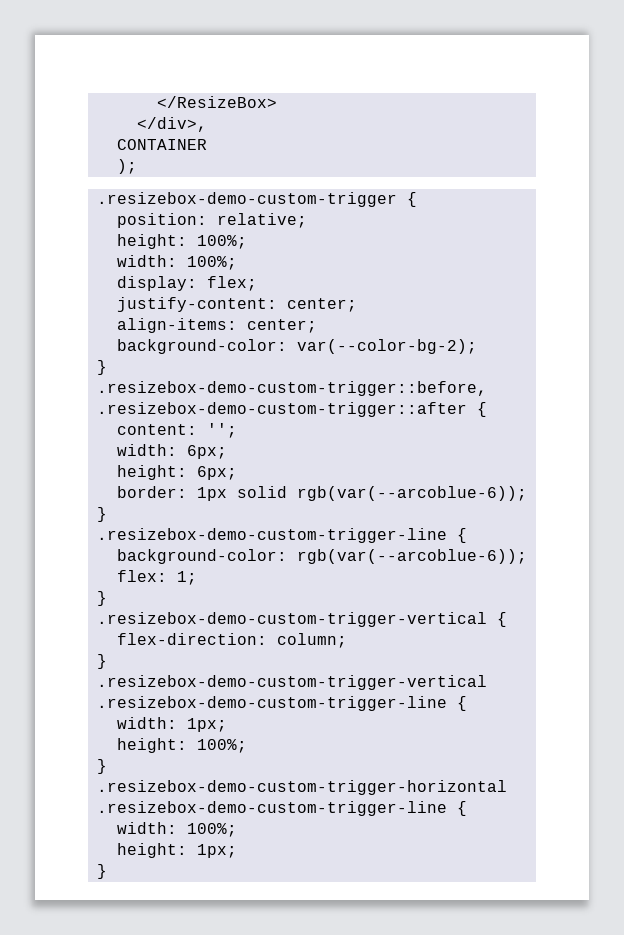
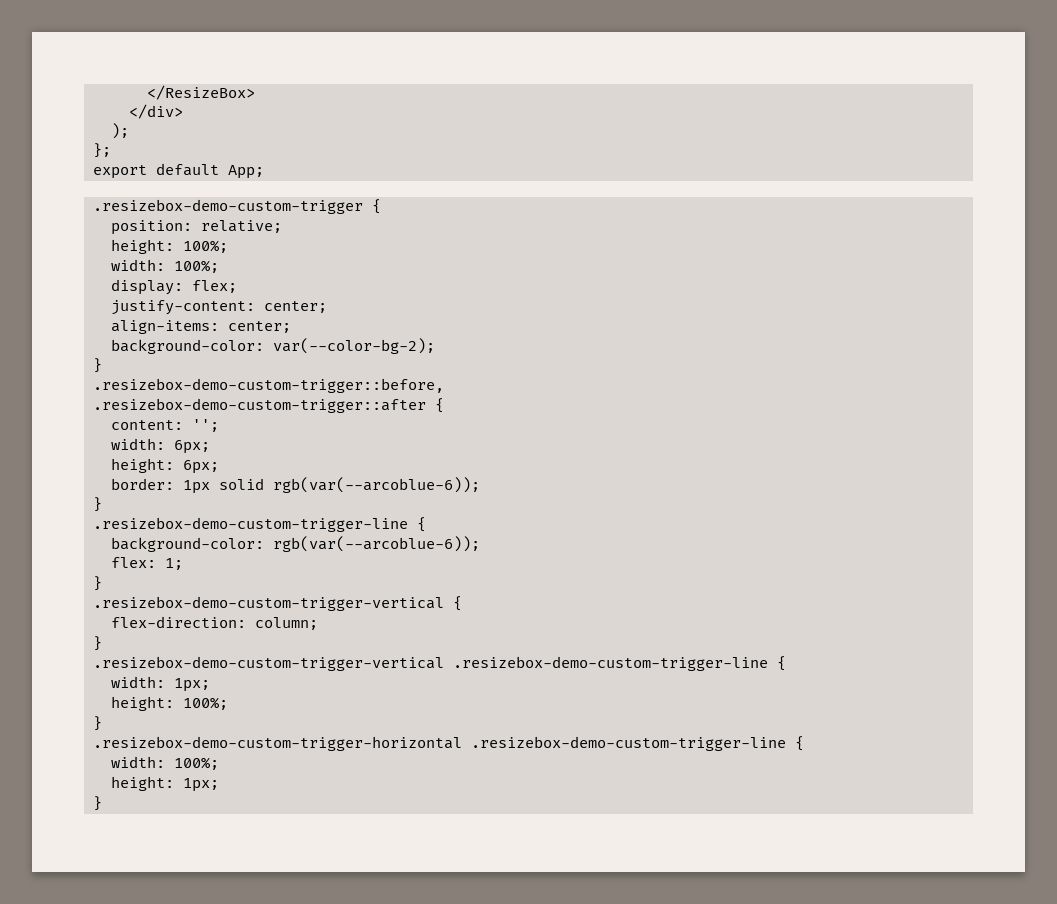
- </div>,
- CONTAINER
+ </div>
+ };
+ export default App;

